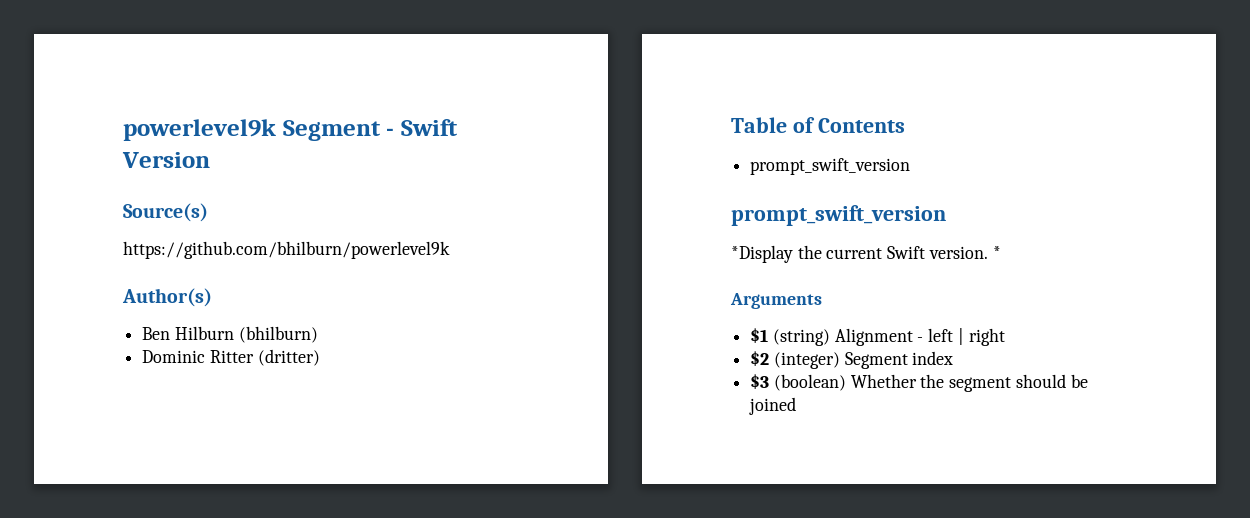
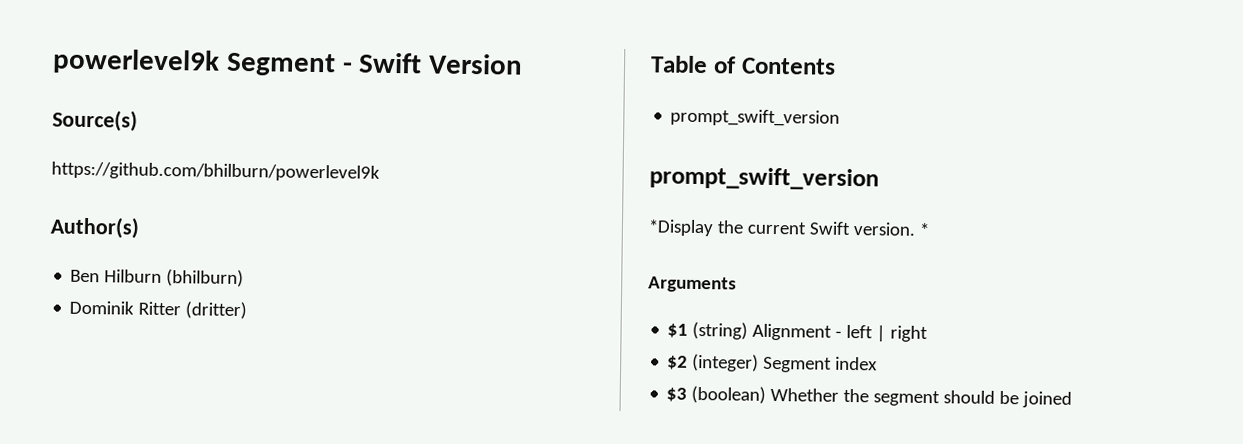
- Dominic Ritter (dritter)
+ Dominik Ritter (dritter)

